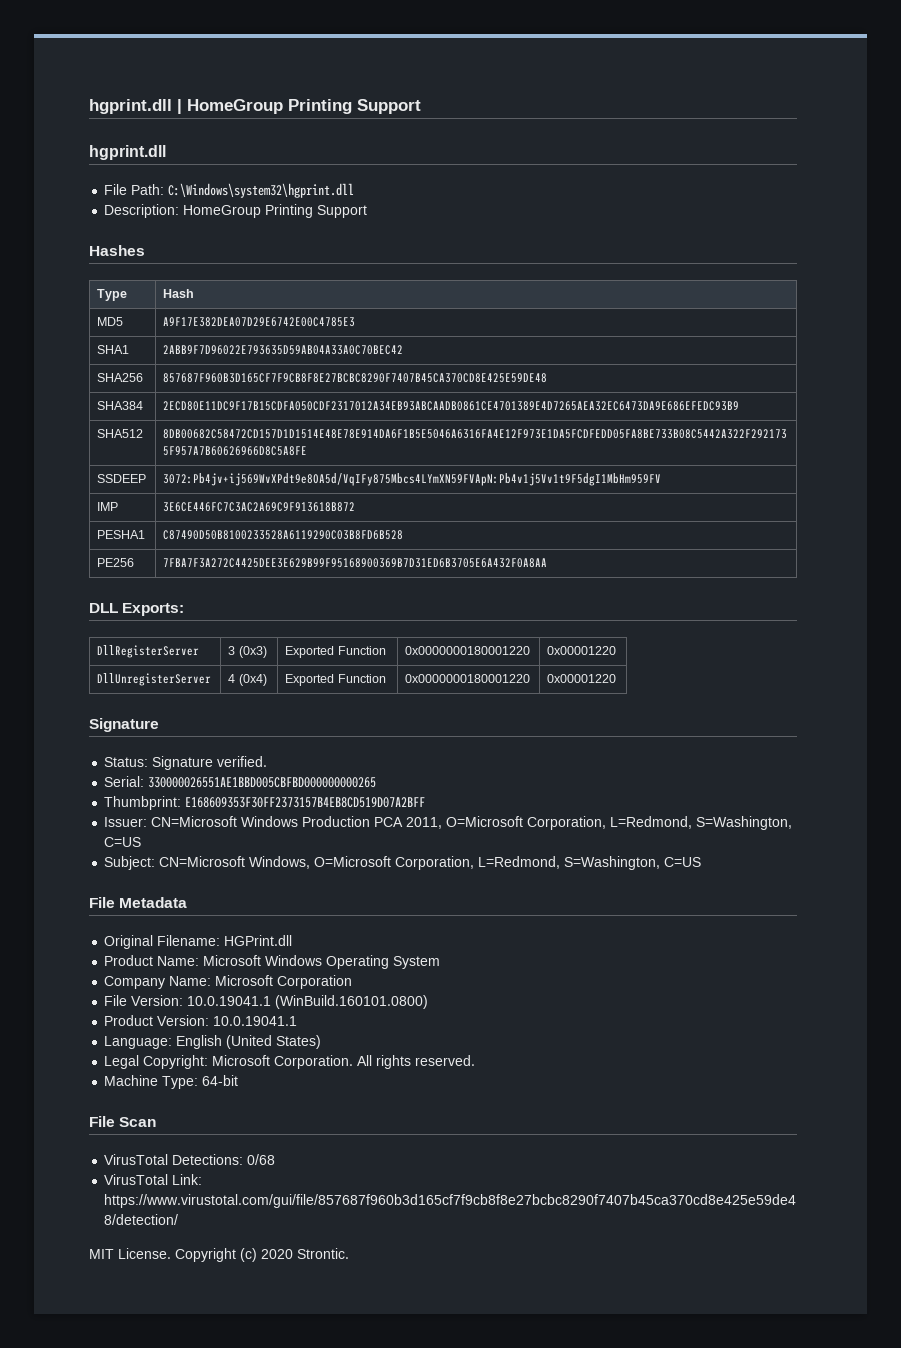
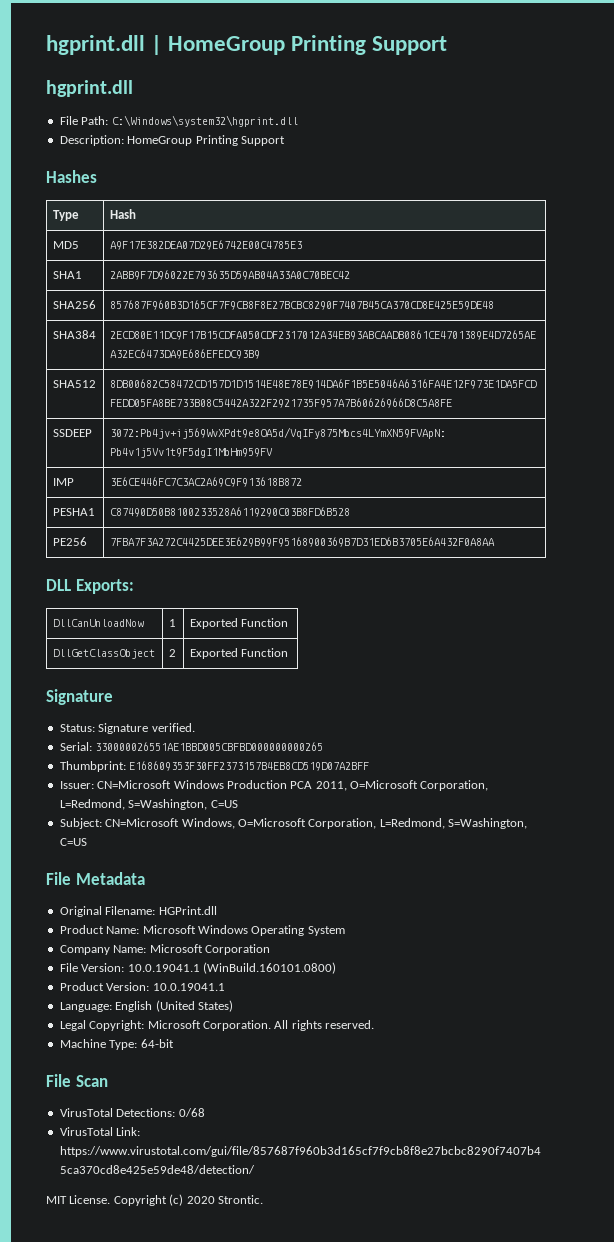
- DllRegisterServer | 3 (0x3) | Exported Function | 0x0000000180001220 | 0x00001220
- DllUnregisterServer | 4 (0x4) | Exported Function | 0x0000000180001220 | 0x00001220
+ DllCanUnloadNow | 1 | Exported Function
+ DllGetClassObject | 2 | Exported Function

